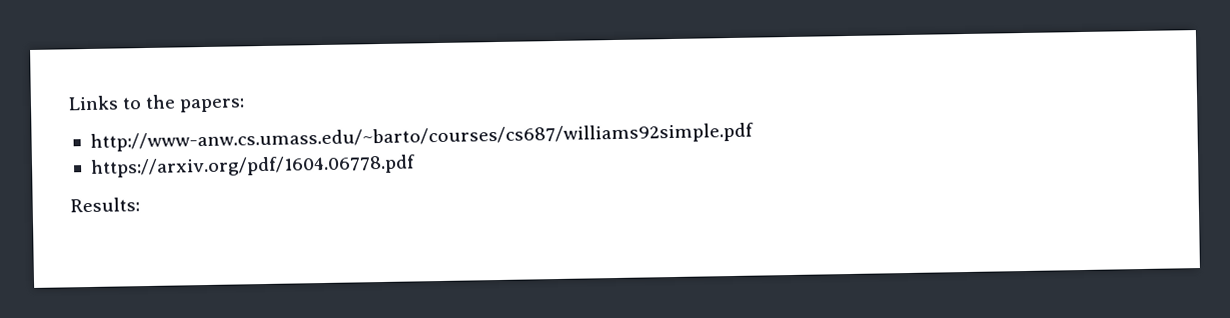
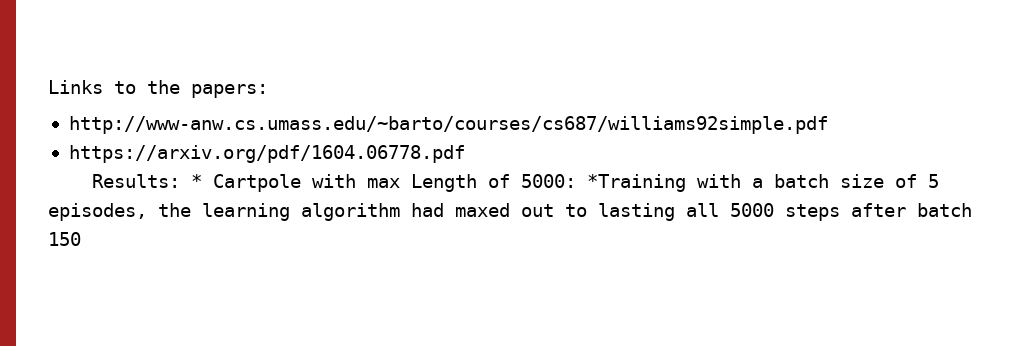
- Results:
+ Results: * Cartpole with max Length of 5000: *Training with a batch size of 5 episodes, the learning algorithm had maxed out to lasting all 5000 steps after batch 150

